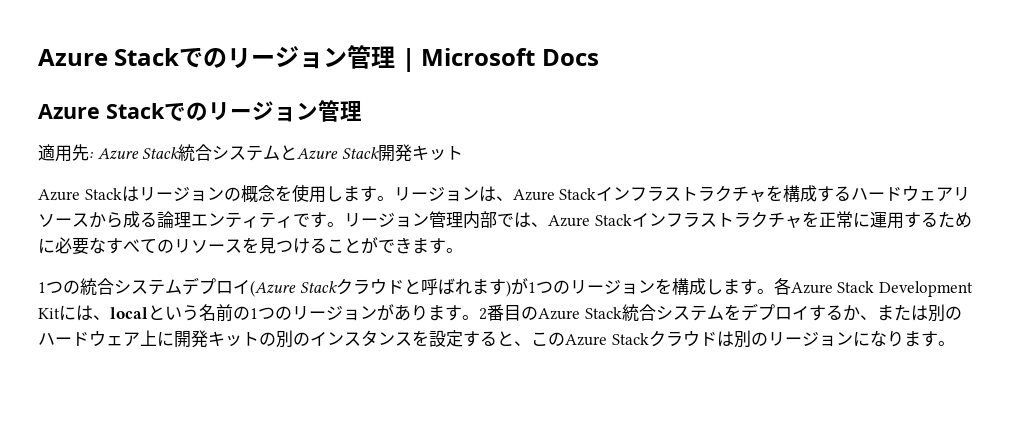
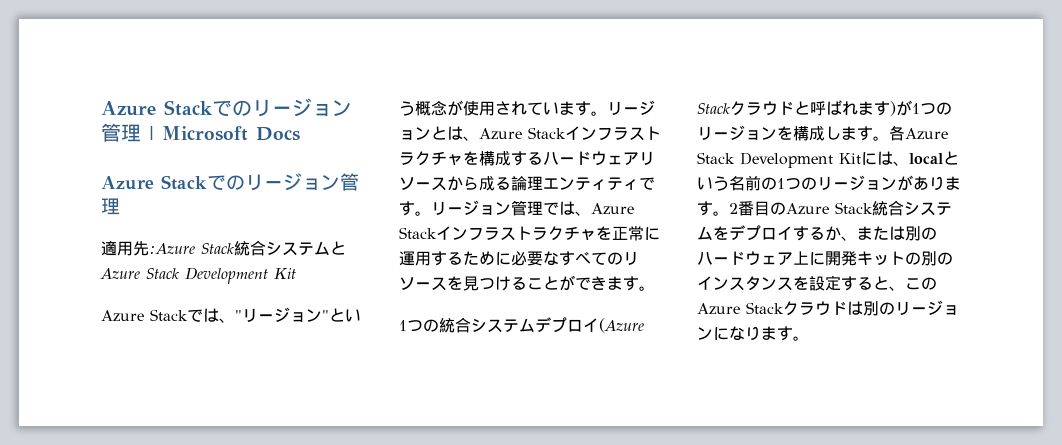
- 適用先: Azure Stack統合システムとAzure Stack開発キット
- Azure Stackはリージョンの概念を使用します。
+ 適用先:Azure Stack統合システムとAzure Stack Development Kit
+ Azure Stackでは、"リージョン"という概念が使用されています。
- リージョンは、Azure Stackインフラストラクチャを構成するハードウェアリソースから成る論理エンティティです。
+ リージョンとは、Azure Stackインフラストラクチャを構成するハードウェアリソースから成る論理エンティティです。
- リージョン管理内部では、Azure Stackインフラストラクチャを正常に運用するために必要なすべてのリソースを見つけることができます。
+ リージョン管理では、Azure Stackインフラストラクチャを正常に運用するために必要なすべてのリソースを見つけることができます。

